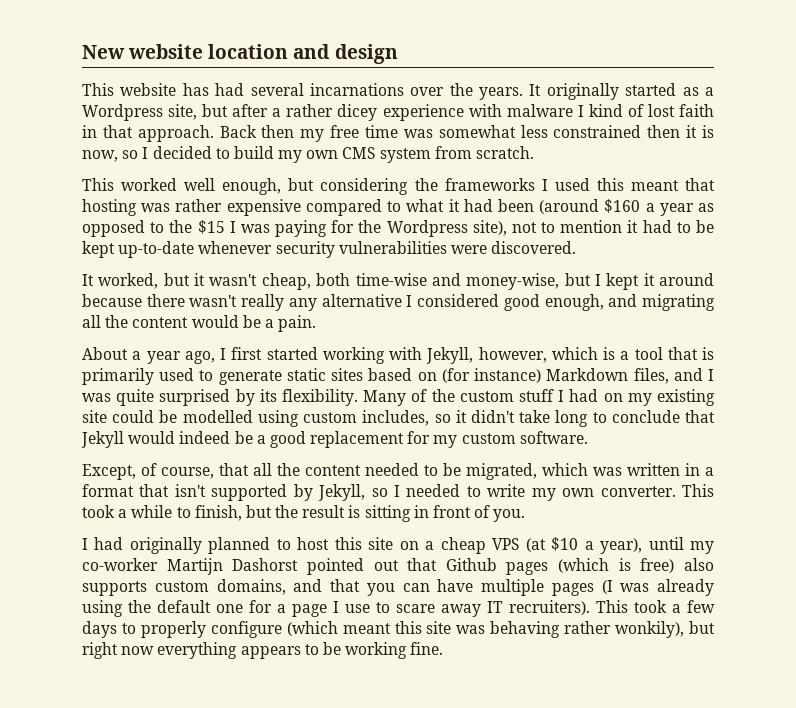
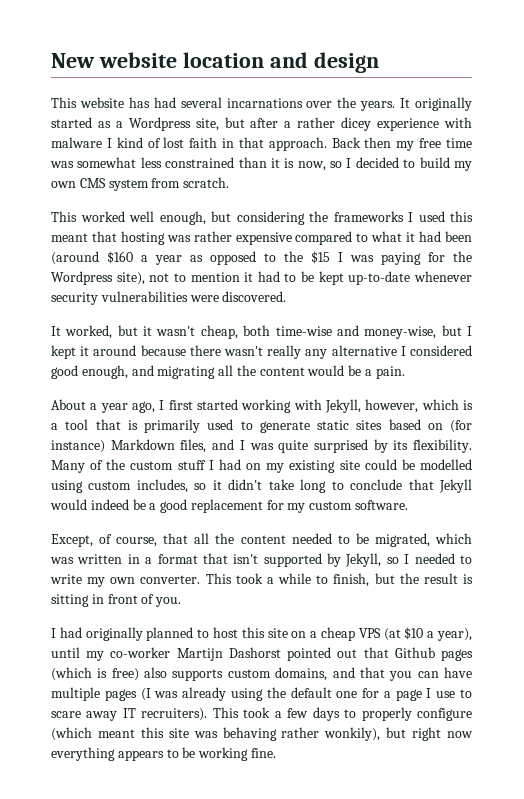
- Back then my free time was somewhat less constrained then it is now, so I decided to build my own CMS system from scratch.
+ Back then my free time was somewhat less constrained than it is now, so I decided to build my own CMS system from scratch.

